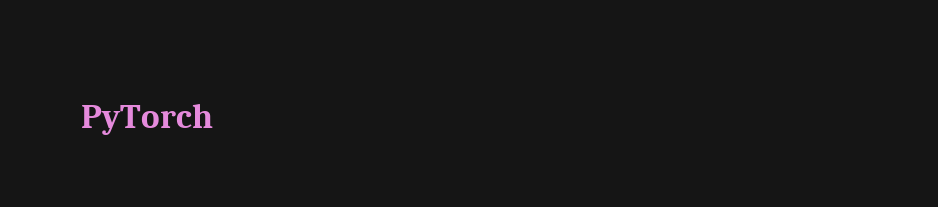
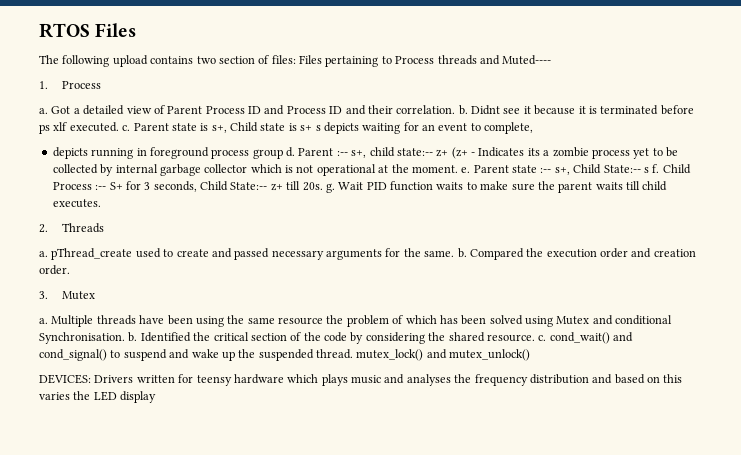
- PyTorch
+ RTOS Files
+ The following upload contains two section of files: Files pertaining to Process threads and Muted----
+ 1. Process
+ a. Got a detailed view of Parent Process ID and Process ID and their correlation. b. Didnt see it because it is terminated before ps xlf executed. c. Parent state is s+, Child state is s+ s depicts waiting for an event to complete,
+ depicts running in foreground process group d. Parent :-- s+, child state:-- z+ (z+ - Indicates its a zombie process yet to be collected by internal garbage collector which is not operational at the moment. e. Parent state :-- s+, Child State:-- s f. Child Process :-- S+ for 3 seconds, Child State:-- z+ till 20s. g. Wait PID function waits to make sure the parent waits till child executes.
+ 2. Threads
+ a. pThread_create used to create and passed necessary arguments for the same. b. Compared the execution order and creation order.
+ 3. Mutex
+ a. Multiple threads have been using the same resource the problem of which has been solved using Mutex and conditional Synchronisation. b. Identified the critical section of the code by considering the shared resource. c. cond_wait() and cond_signal() to suspend and wake up the suspended thread. mutex_lock() and mutex_unlock()
+ DEVICES: Drivers written for teensy hardware which plays music and analyses the frequency distribution and based on this varies the LED display

